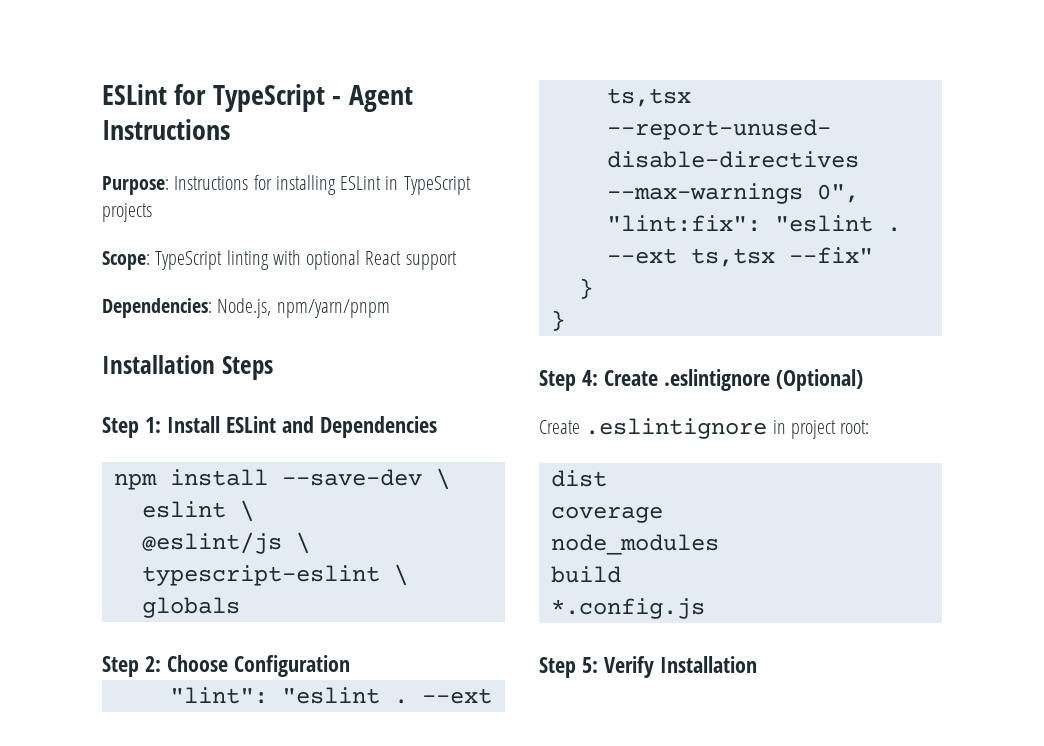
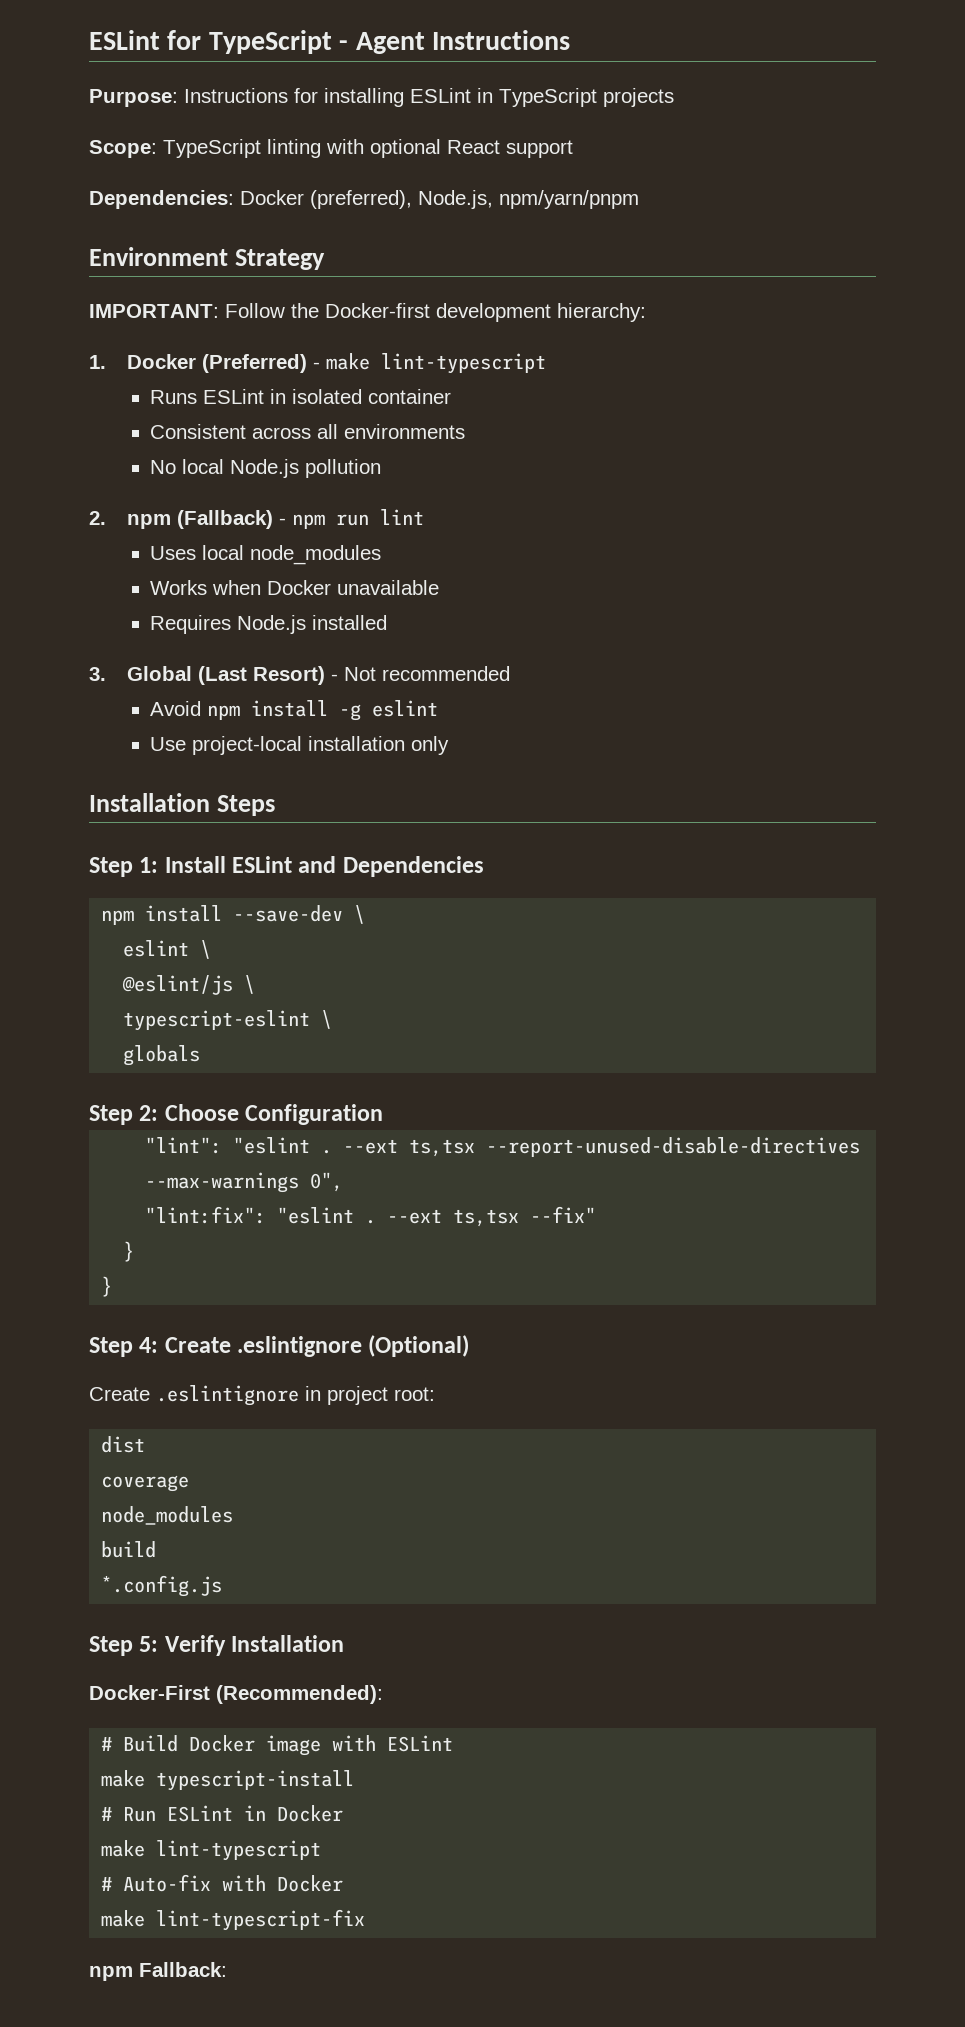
- Dependencies: Node.js, npm/yarn/pnpm
+ Dependencies: Docker (preferred), Node.js, npm/yarn/pnpm
+ Environment Strategy
+ IMPORTANT: Follow the Docker-first development hierarchy:
+ 1. Docker (Preferred) - make lint-typescript
+ Runs ESLint in isolated container
+ Consistent across all environments
+ No local Node.js pollution
+ 2. npm (Fallback) - npm run lint
+ Uses local node_modules
+ Works when Docker unavailable
+ Requires Node.js installed
+ 3. Global (Last Resort) - Not recommended
+ Avoid npm install -g eslint
+ Use project-local installation only
+ Docker-First (Recommended):
+ # Build Docker image with ESLint
+ make typescript-install
+ # Run ESLint in Docker
+ make lint-typescript
+ # Auto-fix with Docker
+ make lint-typescript-fix
+ npm Fallback:

